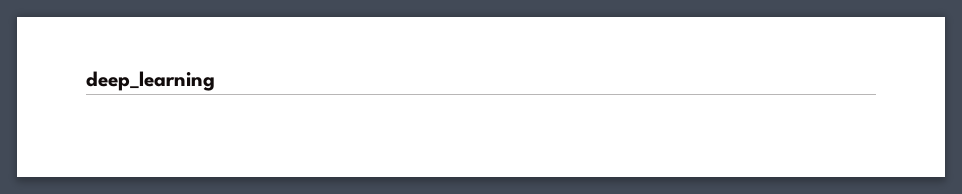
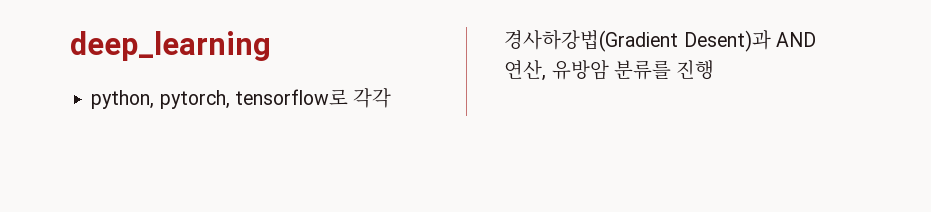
+ python, pytorch, tensorflow로 각각 경사하강법(Gradient Desent)과 AND 연산, 유방암 분류를 진행

